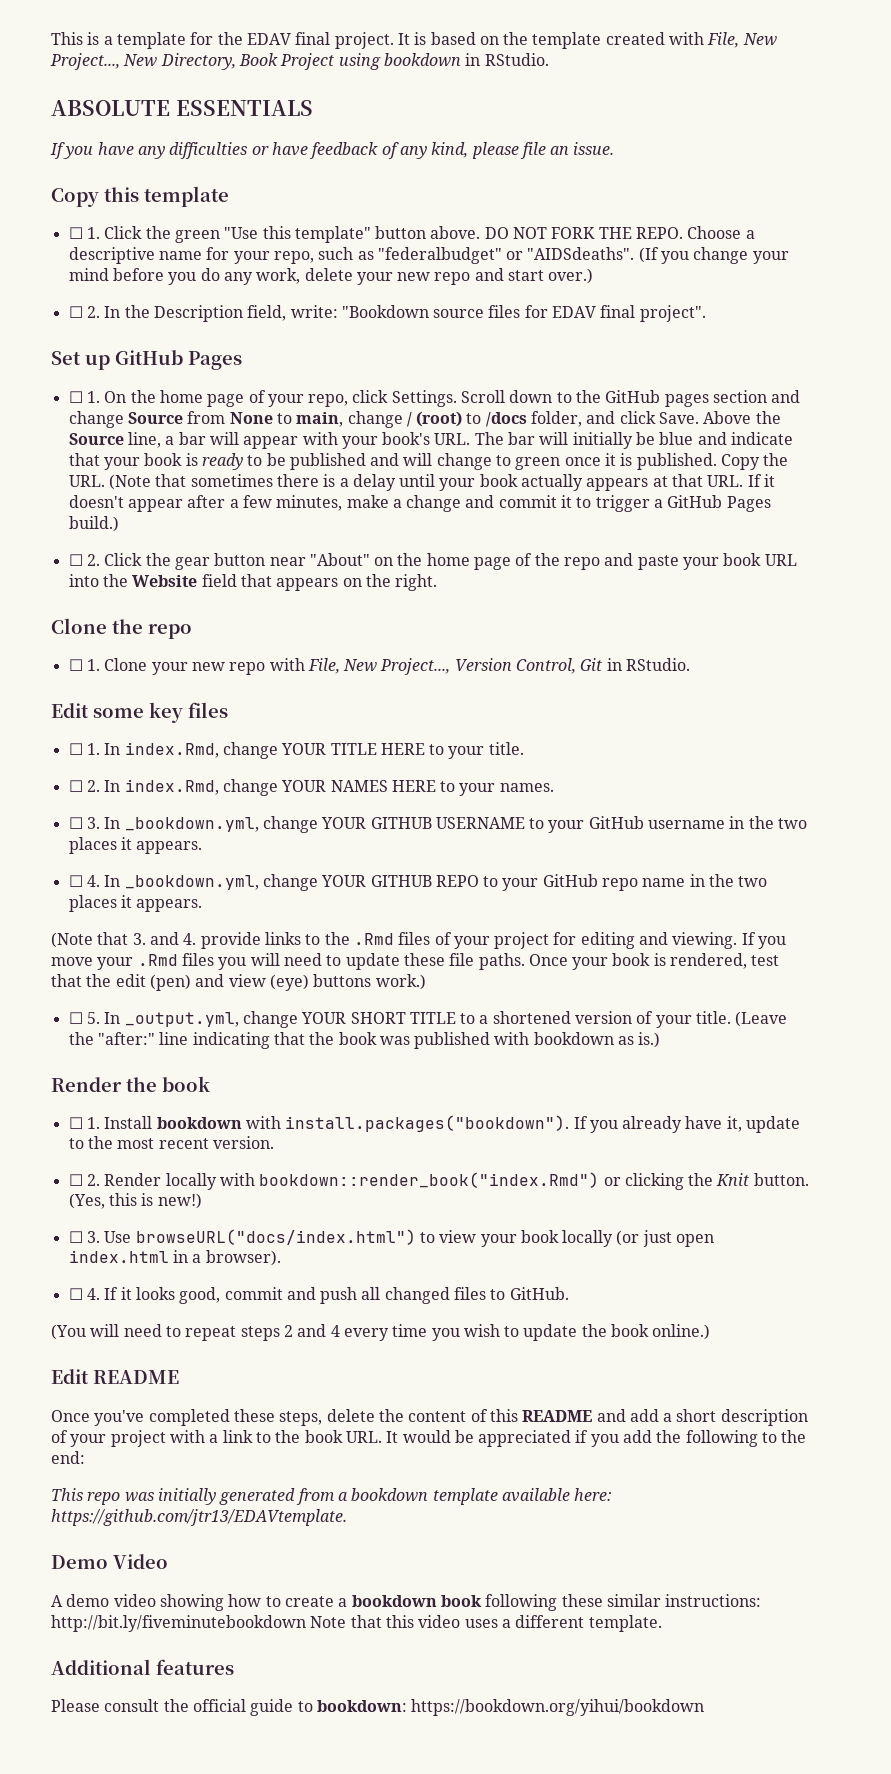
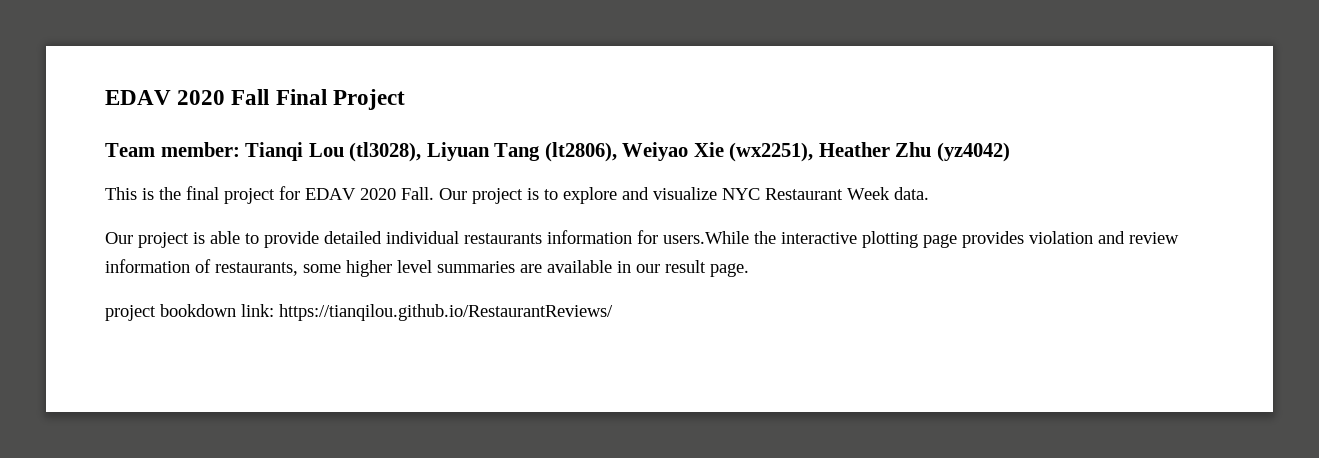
- This is a template for the EDAV final project. It is based on the template created with File, New Project..., New Directory, Book Project using bookdown in RStudio.
- ABSOLUTE ESSENTIALS
- If you have any difficulties or have feedback of any kind, please file an issue.
- Copy this template
- ☐ 1. Click the green "Use this template" button above. DO NOT FORK THE REPO. Choose a descriptive name for your repo, such as "federalbudget" or "AIDSdeaths". (If you change your mind before you do any work, delete your new repo and start over.)
- ☐ 2. In the Description field, write: "Bookdown source files for EDAV final project".
- Set up GitHub Pages
- ☐ 1. On the home page of your repo, click Settings. Scroll down to the GitHub pages section and change Source from None to main, change / (root) to /docs folder, and click Save. Above the Source line, a bar will appear with your book's URL. The bar will initially be blue and indicate that your book is ready to be published and will change to green once it is published. Copy the URL. (Note that sometimes there is a delay until your book actually appears at that URL. If it doesn't appear after a few minutes, make a change and commit it to trigger a GitHub Pages build.)
- ☐ 2. Click the gear button near "About" on the home page of the repo and paste your book URL into the Website field that appears on the right.
- Clone the repo
- ☐ 1. Clone your new repo with File, New Project..., Version Control, Git in RStudio.
- Edit some key files
- ☐ 1. In index.Rmd, change YOUR TITLE HERE to your title.
- ☐ 2. In index.Rmd, change YOUR NAMES HERE to your names.
- ☐ 3. In _bookdown.yml, change YOUR GITHUB USERNAME to your GitHub username in the two places it appears.
- ☐ 4. In _bookdown.yml, change YOUR GITHUB REPO to your GitHub repo name in the two places it appears.
- (Note that 3. and 4. provide links to the .Rmd files of your project for editing and viewing. If you move your .Rmd files you will need to update these file paths. Once your book is rendered, test that the edit (pen) and view (eye) buttons work.)
- ☐ 5. In _output.yml, change YOUR SHORT TITLE to a shortened version of your title. (Leave the "after:" line indicating that the book was published with bookdown as is.)
- Render the book
- ☐ 1. Install bookdown with install.packages("bookdown"). If you already have it, update to the most recent version.
- ☐ 2. Render locally with bookdown::render_book("index.Rmd") or clicking the Knit button. (Yes, this is new!)
- ☐ 3. Use browseURL("docs/index.html") to view your book locally (or just open index.html in a browser).
- ☐ 4. If it looks good, commit and push all changed files to GitHub.
- (You will need to repeat steps 2 and 4 every time you wish to update the book online.)
- Edit README
- Once you've completed these steps, delete the content of this README and add a short description of your project with a link to the book URL. It would be appreciated if you add the following to the end:
- This repo was initially generated from a bookdown template available here: https://github.com/jtr13/EDAVtemplate.
- Demo Video
- A demo video showing how to create a bookdown book following these similar instructions: http://bit.ly/fiveminutebookdown Note that this video uses a different template.
- Additional features
- Please consult the official guide to bookdown: https://bookdown.org/yihui/bookdown
+ EDAV 2020 Fall Final Project
+ Team member: Tianqi Lou (tl3028), Liyuan Tang (lt2806), Weiyao Xie (wx2251), Heather Zhu (yz4042)
+ This is the final project for EDAV 2020 Fall. Our project is to explore and visualize NYC Restaurant Week data.
+ Our project is able to provide detailed individual restaurants information for users.While the interactive plotting page provides violation and review information of restaurants, some higher level summaries are available in our result page.
+ project bookdown link: https://tianqilou.github.io/RestaurantReviews/

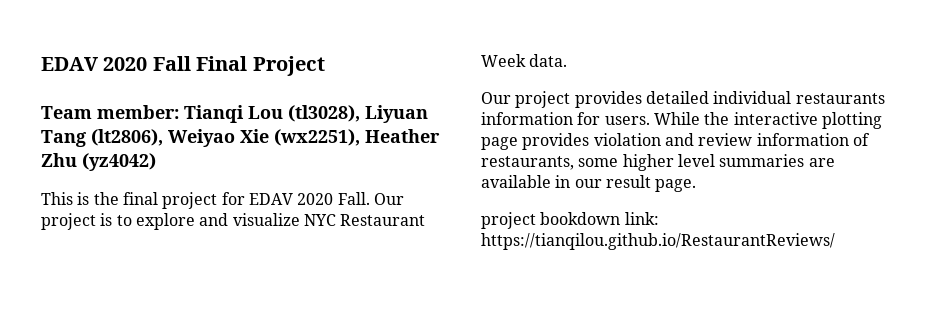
- Our project is able to provide detailed individual restaurants information for users.While the interactive plotting page provides violation and review information of restaurants, some higher level summaries are available in our result page.
+ Our project provides detailed individual restaurants information for users. While the interactive plotting page provides violation and review information of restaurants, some higher level summaries are available in our result page.

